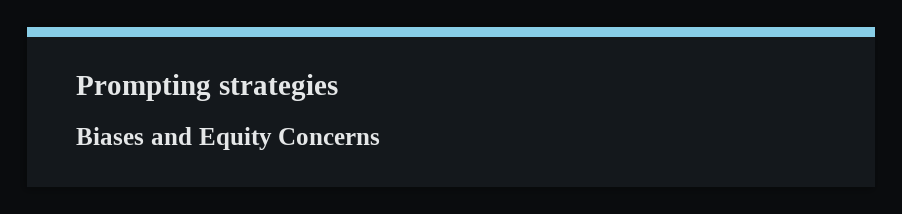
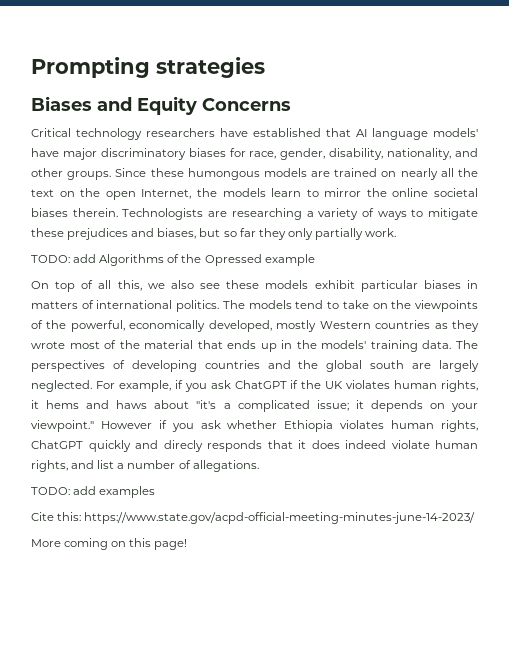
+ Critical technology researchers have established that AI language models' have major discriminatory biases for race, gender, disability, nationality, and other groups. Since these humongous models are trained on nearly all the text on the open Internet, the models learn to mirror the online societal biases therein. Technologists are researching a variety of ways to mitigate these prejudices and biases, but so far they only partially work.
+ TODO: add Algorithms of the Opressed example
+ On top of all this, we also see these models exhibit particular biases in matters of international politics. The models tend to take on the viewpoints of the powerful, economically developed, mostly Western countries as they wrote most of the material that ends up in the models' training data. The perspectives of developing countries and the global south are largely neglected. For example, if you ask ChatGPT if the UK violates human rights, it hems and haws about "it's a complicated issue; it depends on your viewpoint." However if you ask whether Ethiopia violates human rights, ChatGPT quickly and direcly responds that it does indeed violate human rights, and list a number of allegations.
+ TODO: add examples
+ Cite this: https://www.state.gov/acpd-official-meeting-minutes-june-14-2023/
+ More coming on this page!

